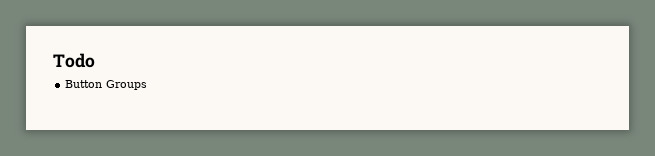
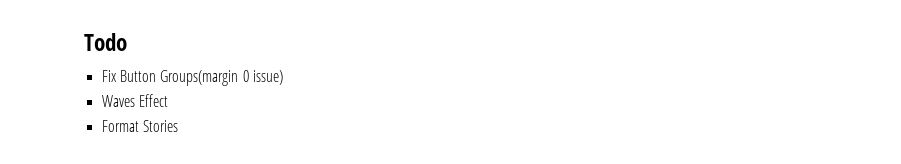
- Button Groups
+ Fix Button Groups(margin 0 issue)
+ Waves Effect
+ Format Stories

